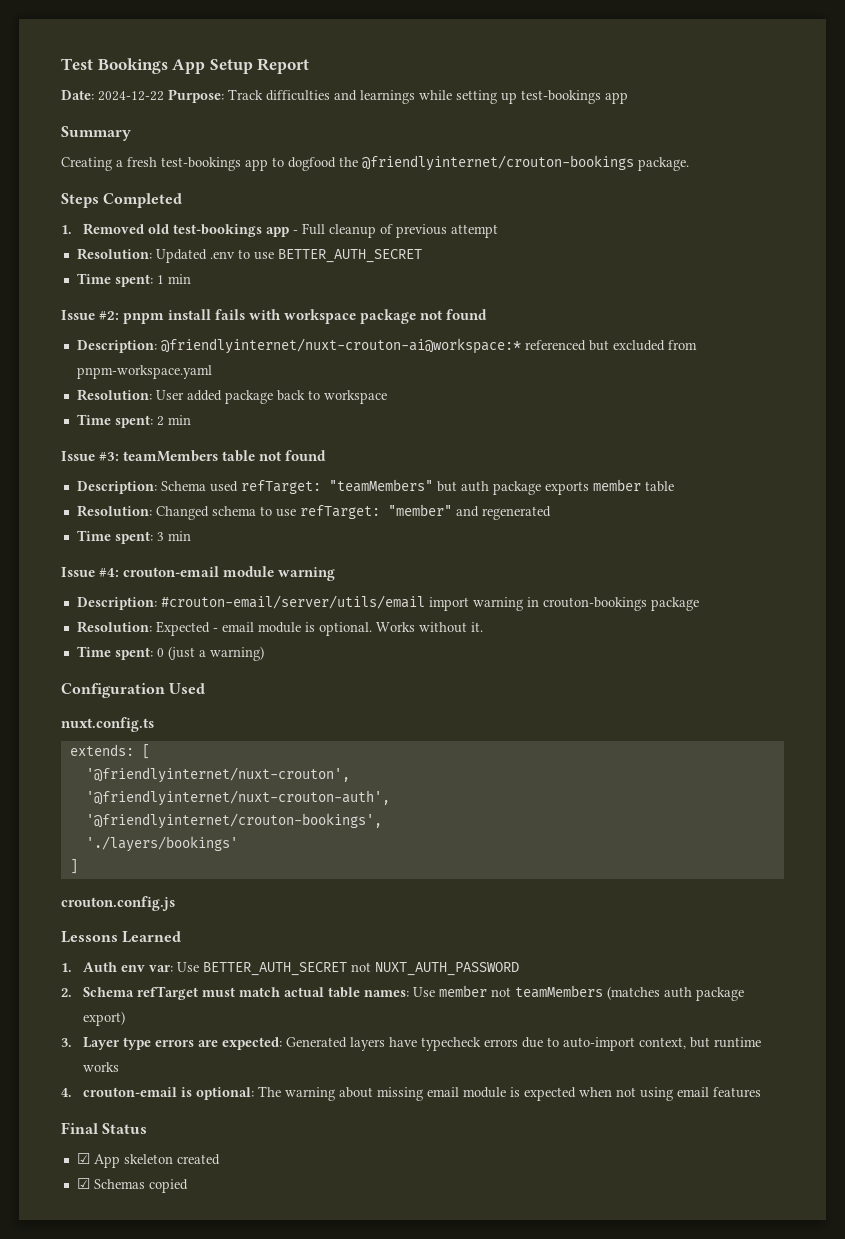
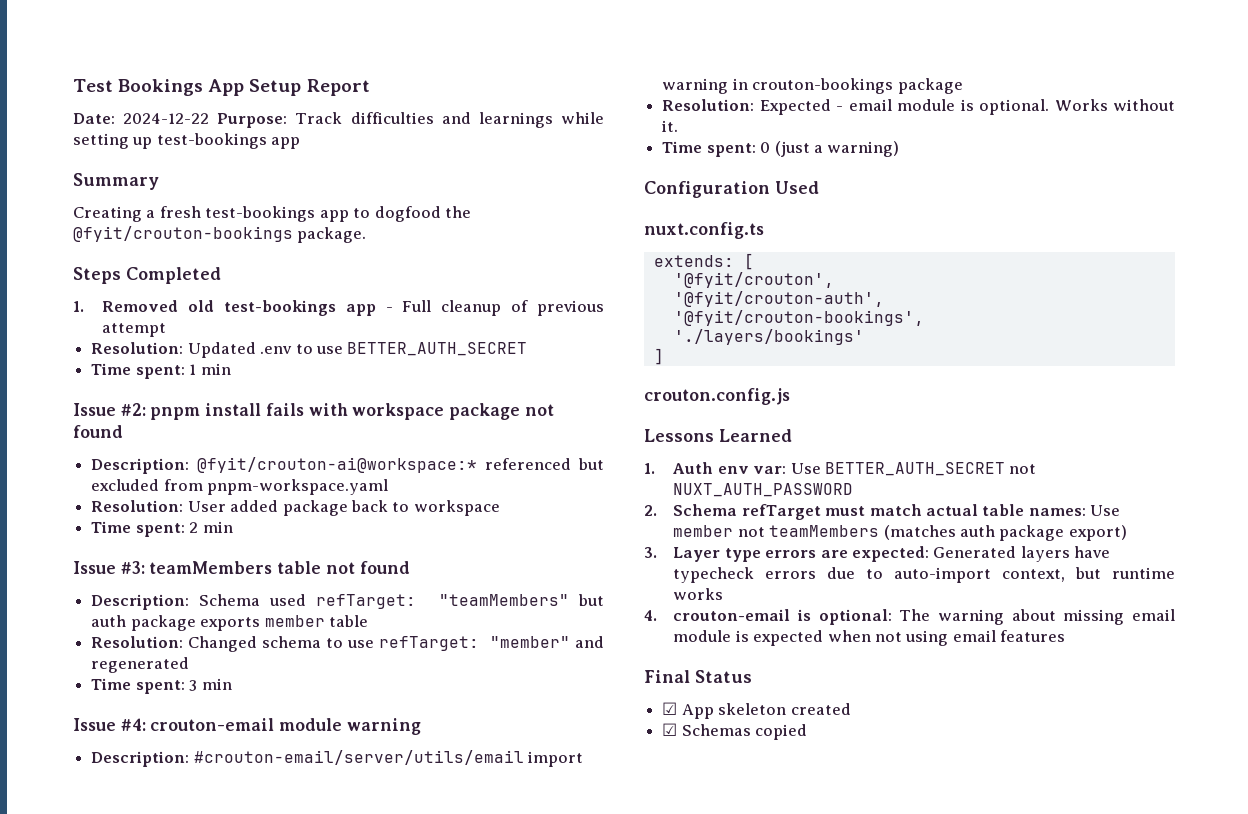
- Creating a fresh test-bookings app to dogfood the @friendlyinternet/crouton-bookings package.
+ Creating a fresh test-bookings app to dogfood the @fyit/crouton-bookings package.
- Description: @friendlyinternet/nuxt-crouton-ai@workspace:* referenced but excluded from pnpm-workspace.yaml
+ Description: @fyit/crouton-ai@workspace:* referenced but excluded from pnpm-workspace.yaml
- '@friendlyinternet/nuxt-crouton',
- '@friendlyinternet/nuxt-crouton-auth',
- '@friendlyinternet/crouton-bookings',
+ '@fyit/crouton',
+ '@fyit/crouton-auth',
+ '@fyit/crouton-bookings',

